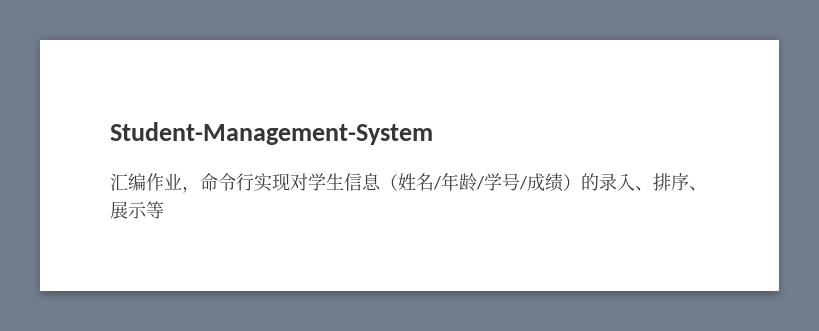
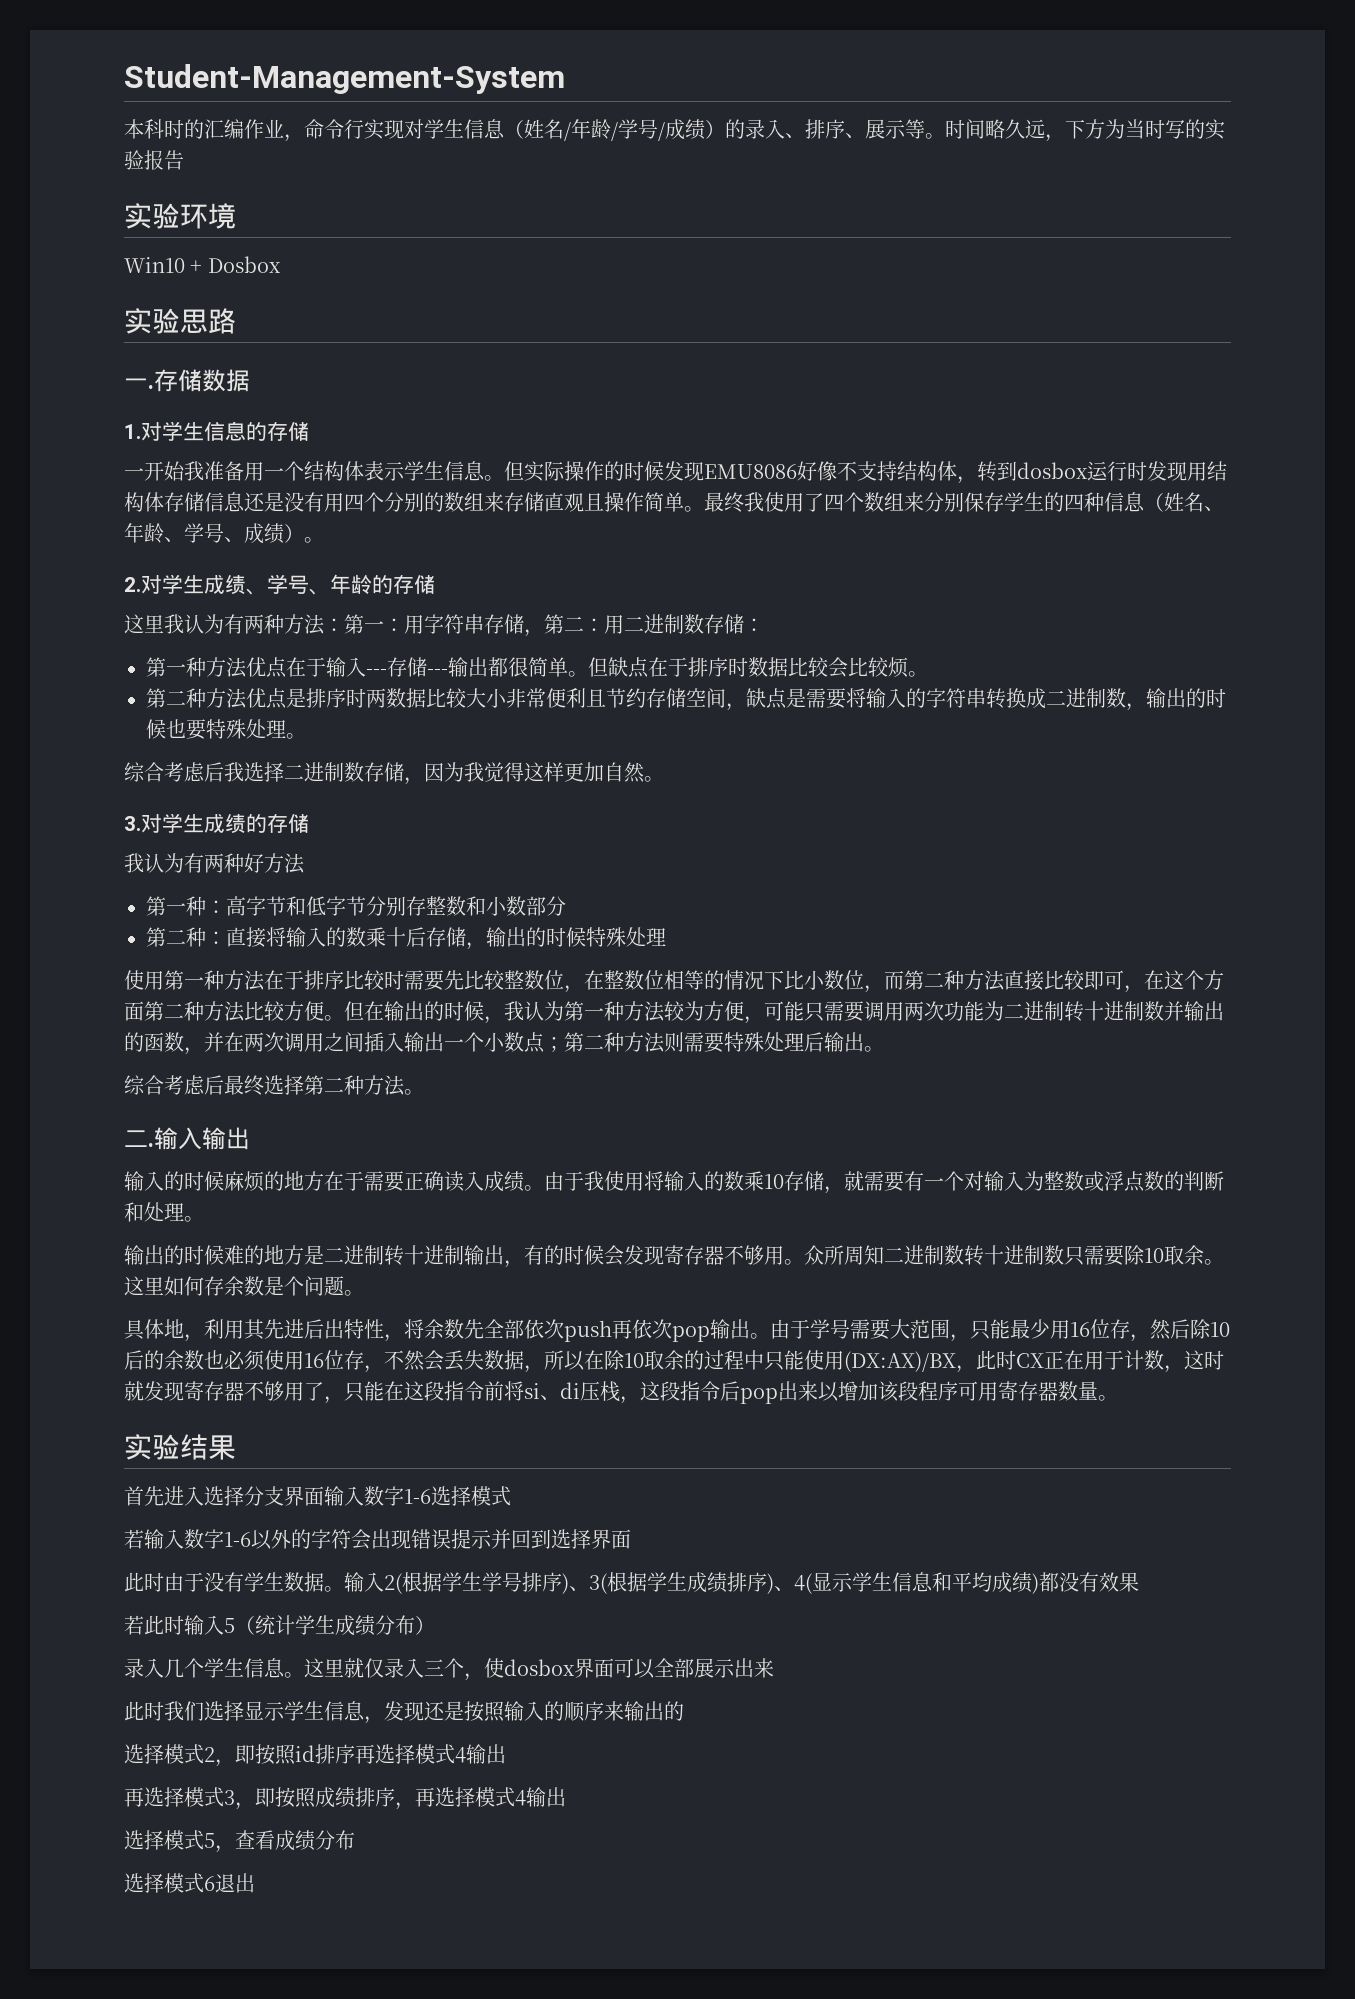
- 汇编作业，命令行实现对学生信息（姓名/年龄/学号/成绩）的录入、排序、展示等
+ 本科时的汇编作业，命令行实现对学生信息（姓名/年龄/学号/成绩）的录入、排序、展示等。时间略久远，下方为当时写的实验报告
+ 实验环境
+ Win10 + Dosbox
+ 实验思路
+ 一.存储数据
+ 1.对学生信息的存储
+ 一开始我准备用一个结构体表示学生信息。但实际操作的时候发现EMU8086好像不支持结构体，转到dosbox运行时发现用结构体存储信息还是没有用四个分别的数组来存储直观且操作简单。最终我使用了四个数组来分别保存学生的四种信息（姓名、年龄、学号、成绩）。
+ 2.对学生成绩、学号、年龄的存储
+ 这里我认为有两种方法：第一：用字符串存储，第二：用二进制数存储：
+ 第一种方法优点在于输入---存储---输出都很简单。但缺点在于排序时数据比较会比较烦。
+ 第二种方法优点是排序时两数据比较大小非常便利且节约存储空间，缺点是需要将输入的字符串转换成二进制数，输出的时候也要特殊处理。
+ 综合考虑后我选择二进制数存储，因为我觉得这样更加自然。
+ 3.对学生成绩的存储
+ 我认为有两种好方法
+ 第一种：高字节和低字节分别存整数和小数部分
+ 第二种：直接将输入的数乘十后存储，输出的时候特殊处理
+ 使用第一种方法在于排序比较时需要先比较整数位，在整数位相等的情况下比小数位，而第二种方法直接比较即可，在这个方面第二种方法比较方便。但在输出的时候，我认为第一种方法较为方便，可能只需要调用两次功能为二进制转十进制数并输出的函数，并在两次调用之间插入输出一个小数点；第二种方法则需要特殊处理后输出。
+ 综合考虑后最终选择第二种方法。
+ 二.输入输出
+ 输入的时候麻烦的地方在于需要正确读入成绩。由于我使用将输入的数乘10存储，就需要有一个对输入为整数或浮点数的判断和处理。
+ 输出的时候难的地方是二进制转十进制输出，有的时候会发现寄存器不够用。众所周知二进制数转十进制数只需要除10取余。这里如何存余数是个问题。
+ 具体地，利用其先进后出特性，将余数先全部依次push再依次pop输出。由于学号需要大范围，只能最少用16位存，然后除10后的余数也必须使用16位存，不然会丢失数据，所以在除10取余的过程中只能使用(DX:AX)/BX，此时CX正在用于计数，这时就发现寄存器不够用了，只能在这段指令前将si、di压栈，这段指令后pop出来以增加该段程序可用寄存器数量。
+ 实验结果
+ 首先进入选择分支界面输入数字1-6选择模式
+ 若输入数字1-6以外的字符会出现错误提示并回到选择界面
+ 此时由于没有学生数据。输入2(根据学生学号排序)、3(根据学生成绩排序)、4(显示学生信息和平均成绩)都没有效果
+ 若此时输入5（统计学生成绩分布）
+ 录入几个学生信息。这里就仅录入三个，使dosbox界面可以全部展示出来
+ 此时我们选择显示学生信息，发现还是按照输入的顺序来输出的
+ 选择模式2，即按照id排序再选择模式4输出
+ 再选择模式3，即按照成绩排序，再选择模式4输出
+ 选择模式5，查看成绩分布
+ 选择模式6退出

